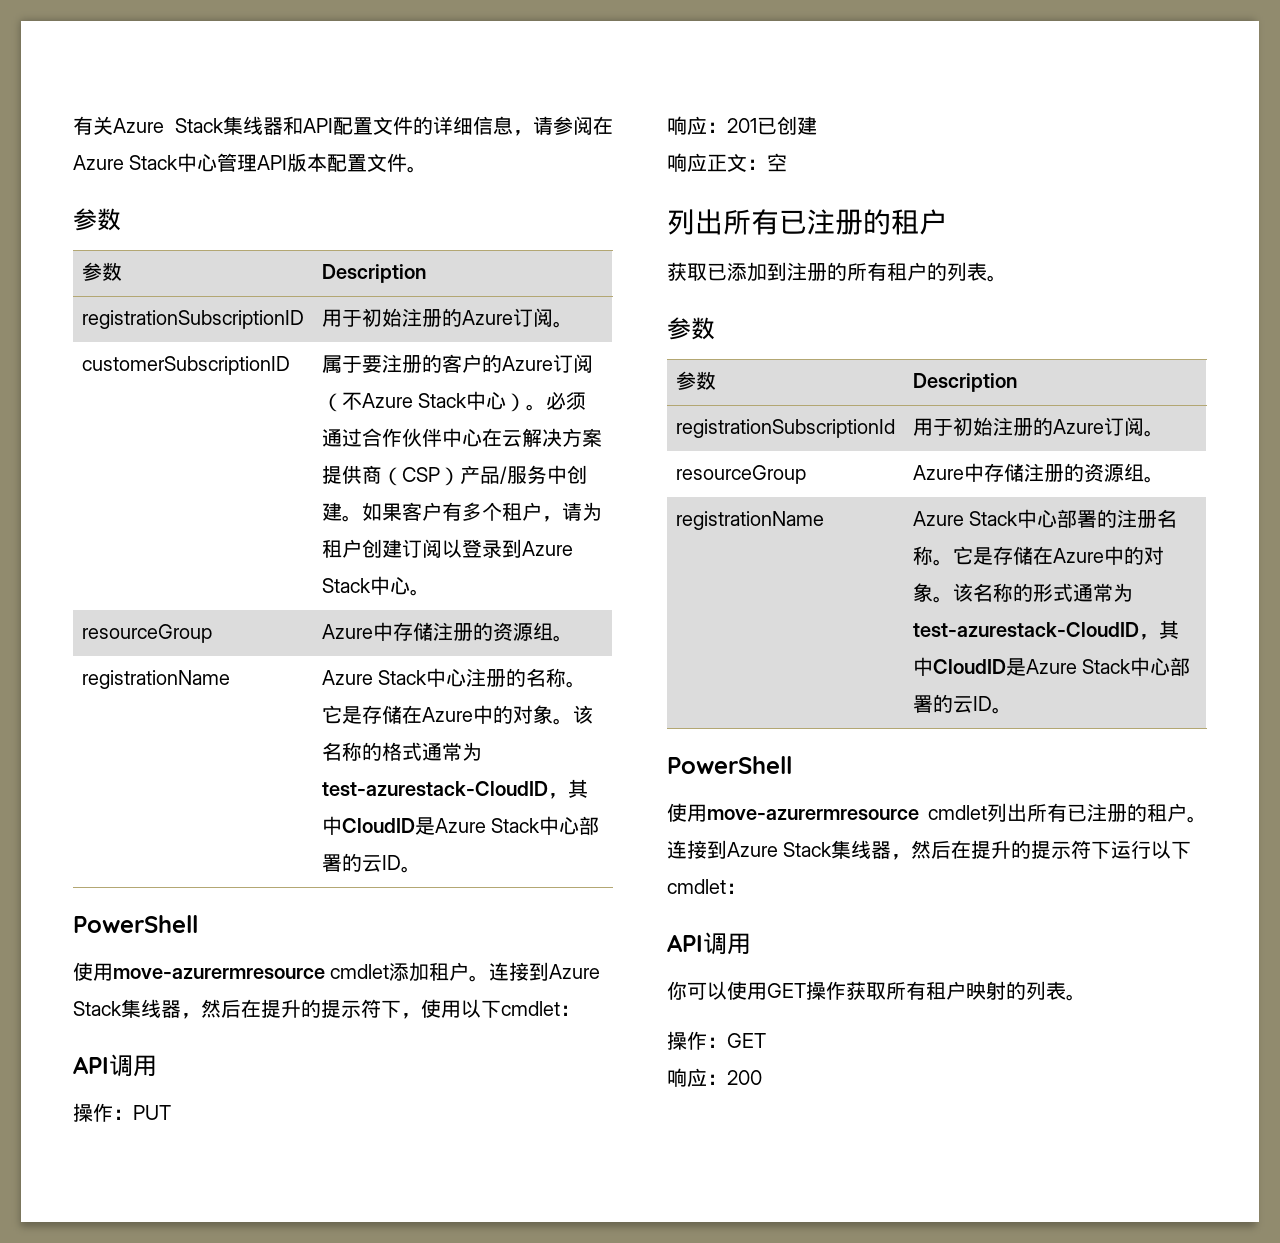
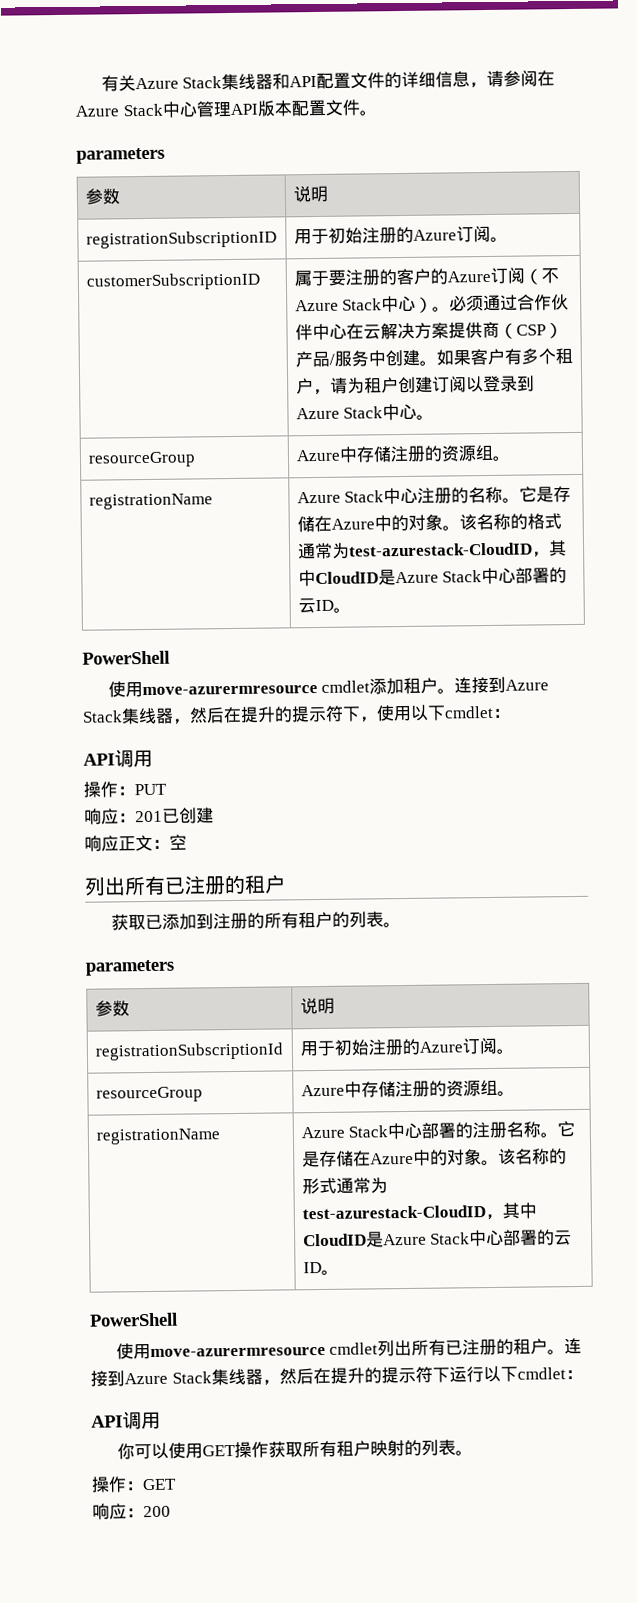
  有关Azure Stack集线器和API配置文件的详细信息，请参阅在Azure Stack中心管理API版本配置文件。
- 参数
- 参数 | Description
+ parameters
+ 参数 | 说明
  获取已添加到注册的所有租户的列表。
- 参数
- 参数 | Description
+ parameters
+ 参数 | 说明

